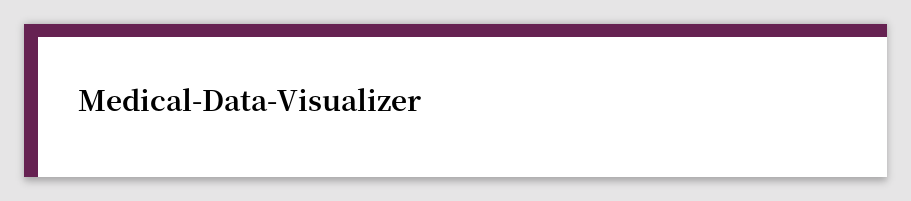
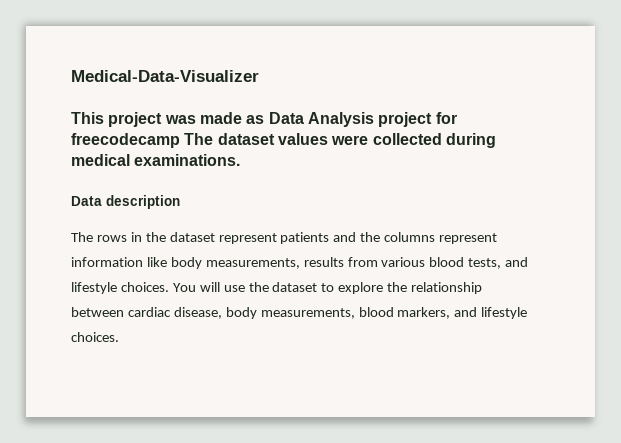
+ This project was made as Data Analysis project for freecodecamp The dataset values were collected during medical examinations.
+ Data description
+ The rows in the dataset represent patients and the columns represent information like body measurements, results from various blood tests, and lifestyle choices. You will use the dataset to explore the relationship between cardiac disease, body measurements, blood markers, and lifestyle choices.

